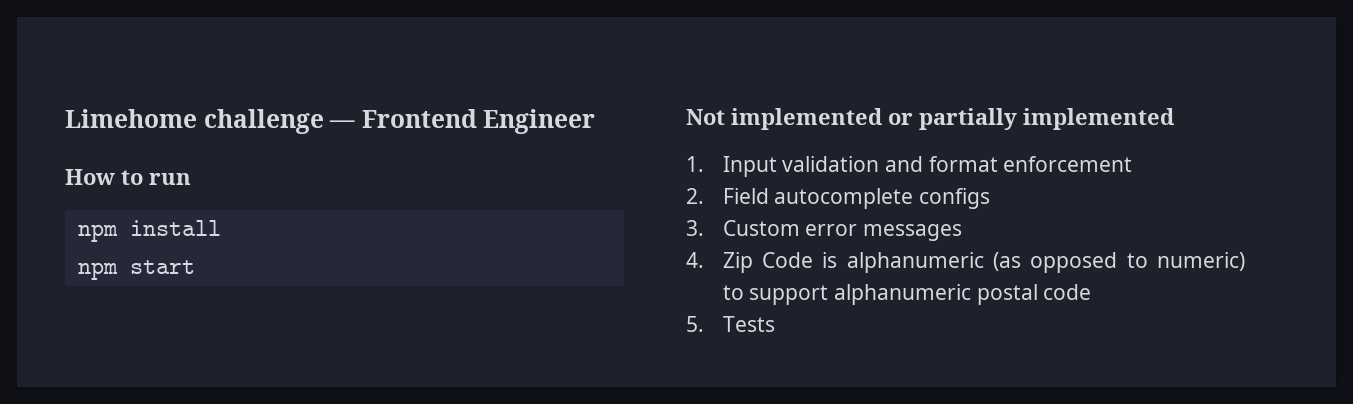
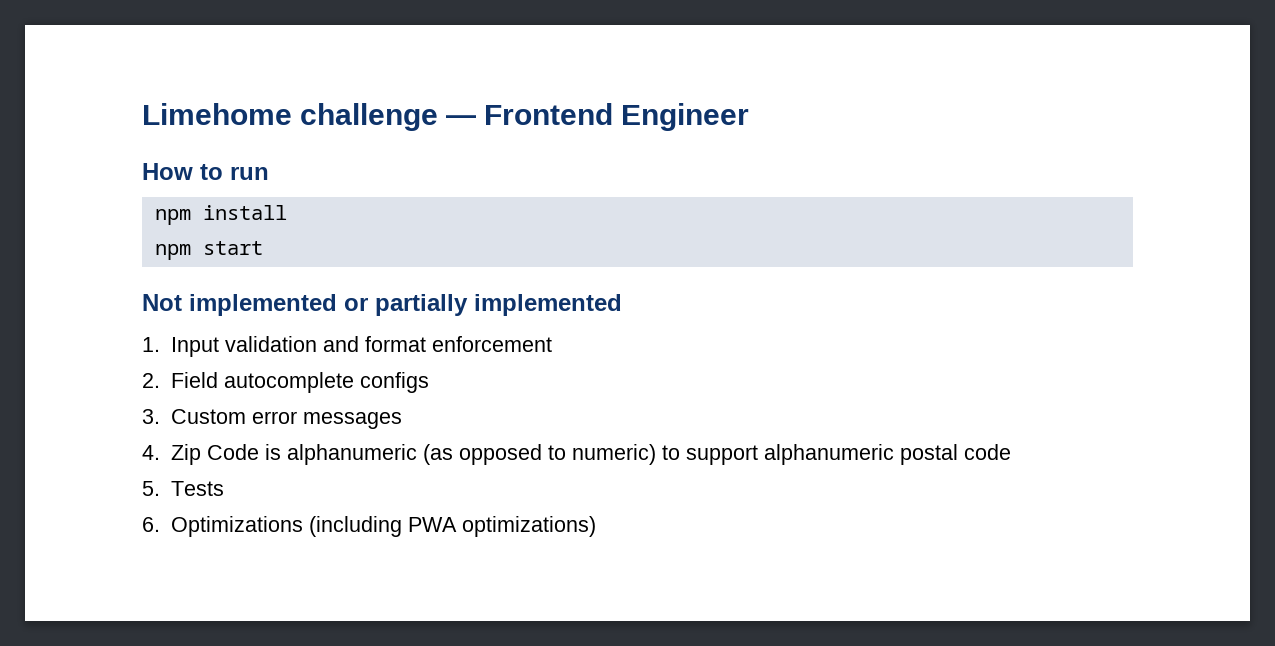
+ 6. Optimizations (including PWA optimizations)

